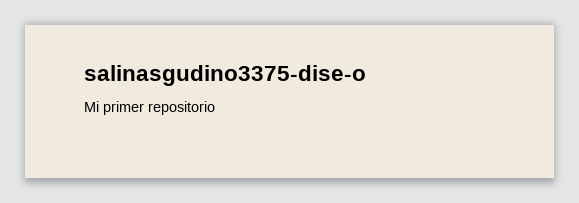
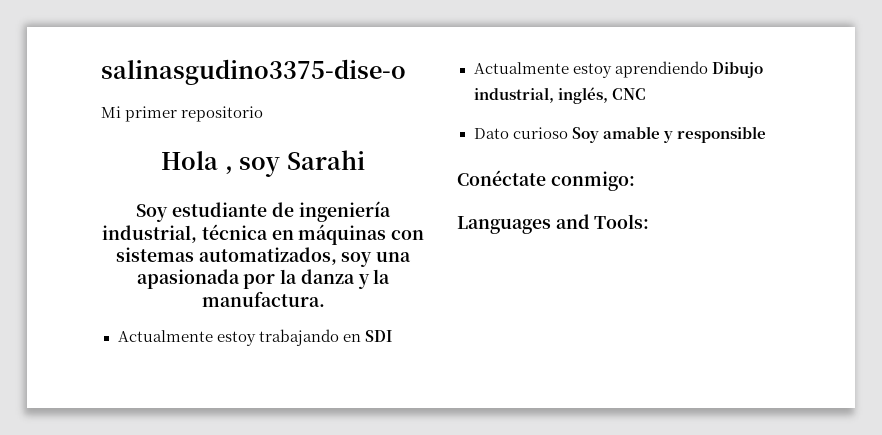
+ Hola , soy Sarahi
+ Soy estudiante de ingeniería industrial, técnica en máquinas con sistemas automatizados, soy una apasionada por la danza y la manufactura.
+ Actualmente estoy trabajando en SDI
+ Actualmente estoy aprendiendo Dibujo industrial, inglés, CNC
+ Dato curioso Soy amable y responsible
+ Conéctate conmigo:
+ Languages and Tools:

